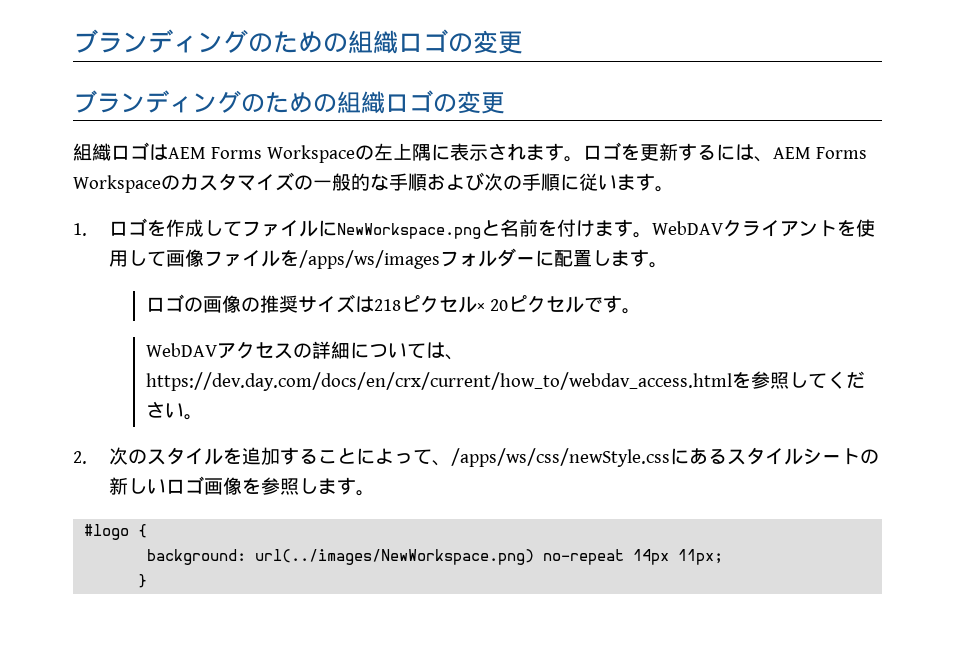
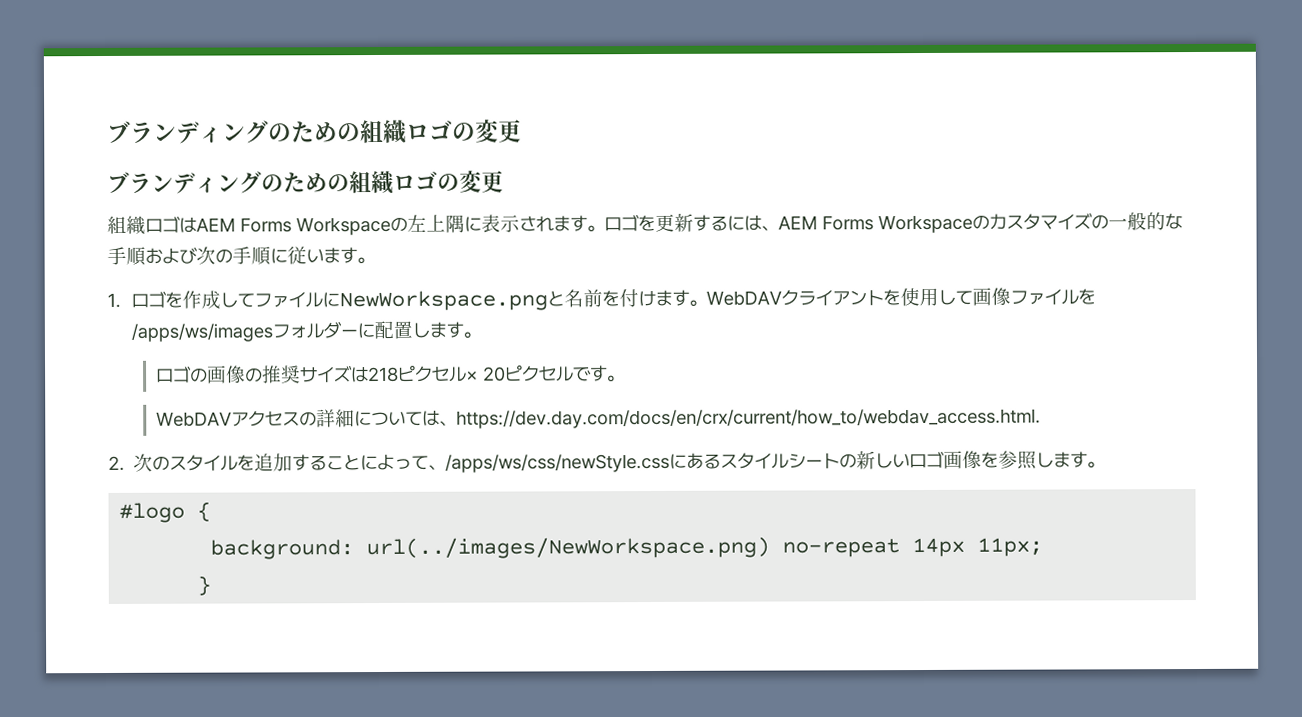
- WebDAVアクセスの詳細については、https://dev.day.com/docs/en/crx/current/how_to/webdav_access.htmlを参照してください。
+ WebDAVアクセスの詳細については、https://dev.day.com/docs/en/crx/current/how_to/webdav_access.html.

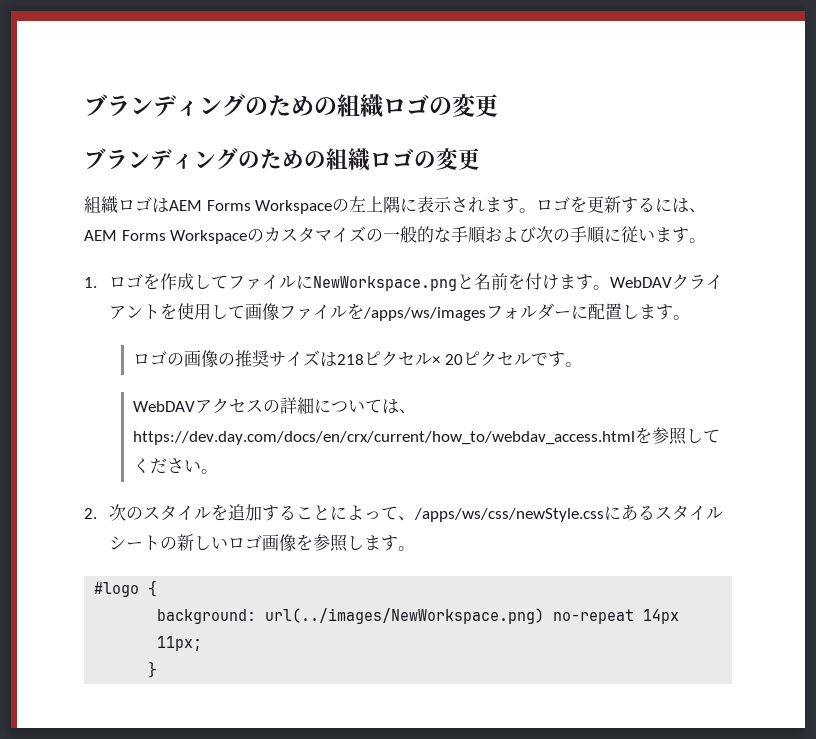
- WebDAVアクセスの詳細については、https://dev.day.com/docs/en/crx/current/how_to/webdav_access.html.
+ WebDAVアクセスの詳細については、https://dev.day.com/docs/en/crx/current/how_to/webdav_access.htmlを参照してください。

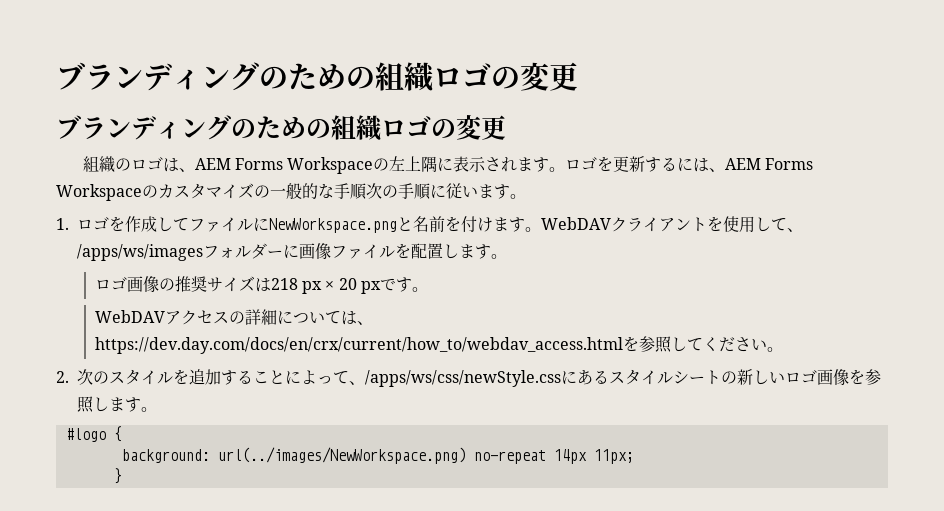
- 組織ロゴはAEM Forms Workspaceの左上隅に表示されます。
+ 組織のロゴは、AEM Forms Workspaceの左上隅に表示されます。
- ロゴを更新するには、AEM Forms Workspaceのカスタマイズの一般的な手順および次の手順に従います。
+ ロゴを更新するには、AEM Forms Workspaceのカスタマイズの一般的な手順次の手順に従います。
- WebDAVクライアントを使用して画像ファイルを/apps/ws/imagesフォルダーに配置します。
+ WebDAVクライアントを使用して、/apps/ws/imagesフォルダーに画像ファイルを配置します。
- ロゴの画像の推奨サイズは218ピクセル× 20ピクセルです。
+ ロゴ画像の推奨サイズは218 px × 20 pxです。

